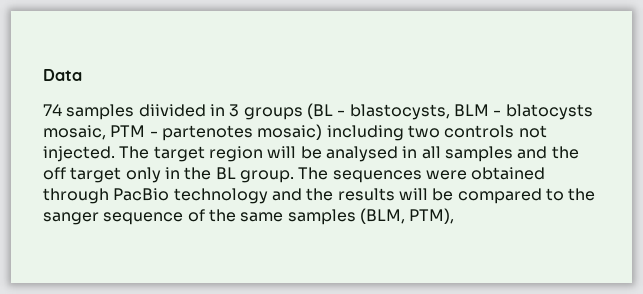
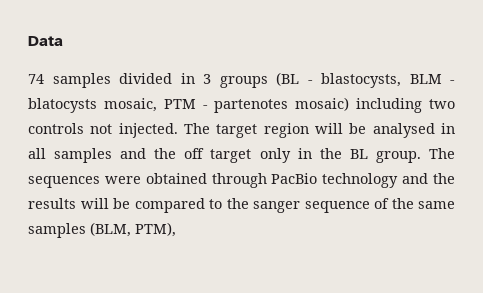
- 74 samples diivided in 3 groups (BL - blastocysts, BLM - blatocysts mosaic, PTM - partenotes mosaic) including two controls not injected.
+ 74 samples divided in 3 groups (BL - blastocysts, BLM - blatocysts mosaic, PTM - partenotes mosaic) including two controls not injected.

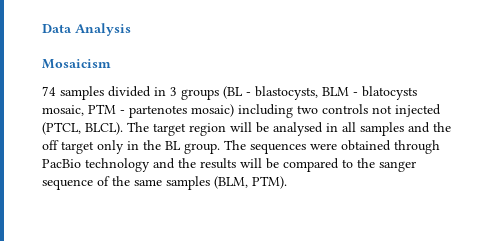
- Data
+ Data Analysis
+ Mosaicism
- 74 samples divided in 3 groups (BL - blastocysts, BLM - blatocysts mosaic, PTM - partenotes mosaic) including two controls not injected.
+ 74 samples divided in 3 groups (BL - blastocysts, BLM - blatocysts mosaic, PTM - partenotes mosaic) including two controls not injected (PTCL, BLCL).
- The sequences were obtained through PacBio technology and the results will be compared to the sanger sequence of the same samples (BLM, PTM),
+ The sequences were obtained through PacBio technology and the results will be compared to the sanger sequence of the same samples (BLM, PTM).

